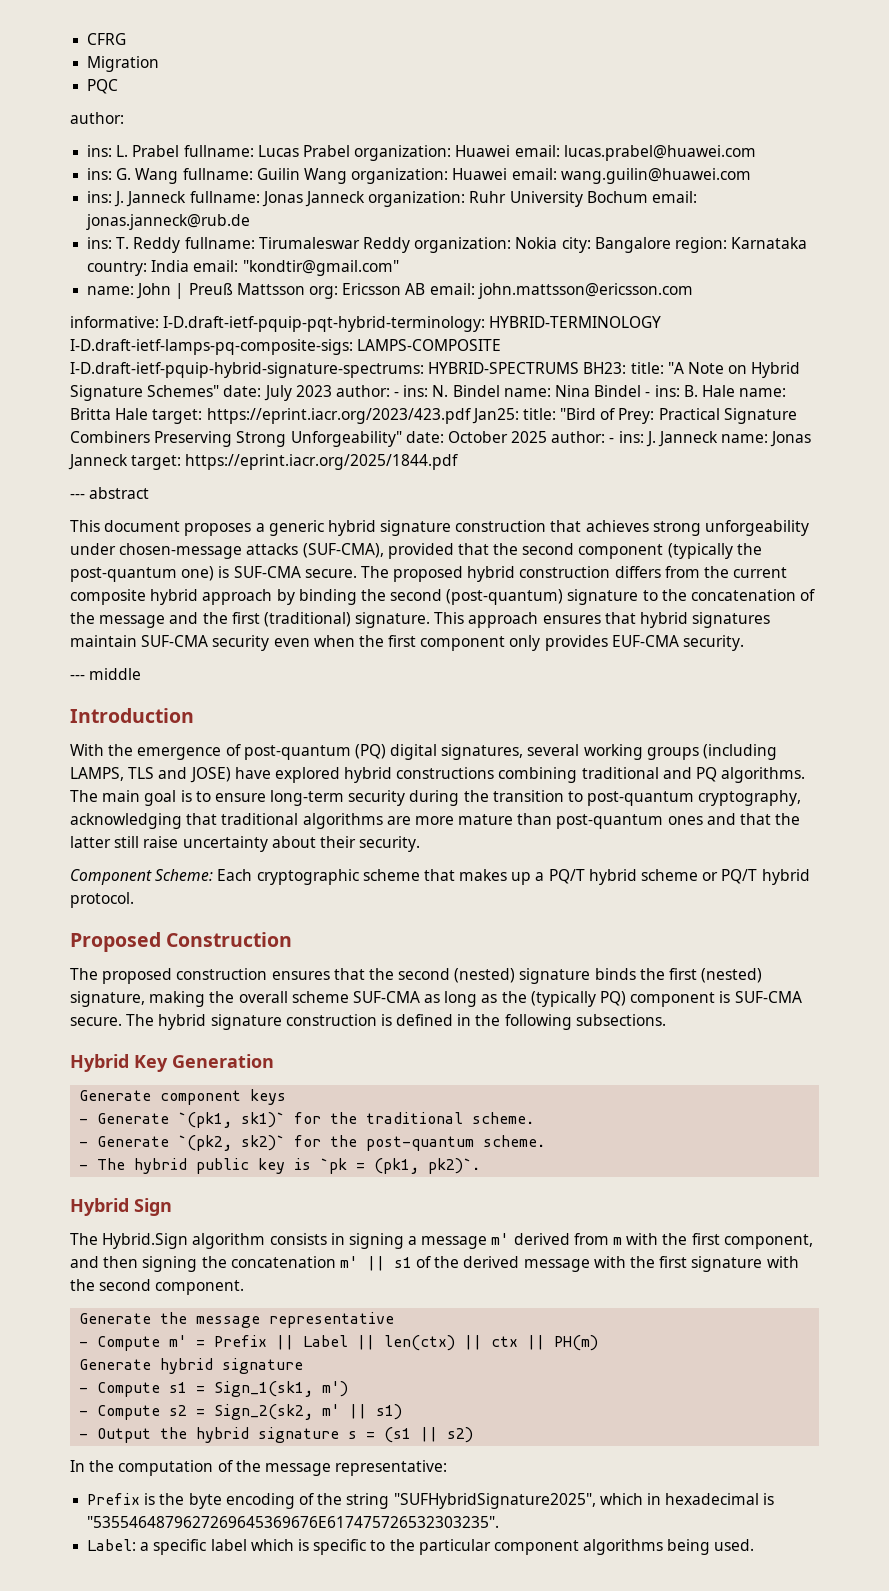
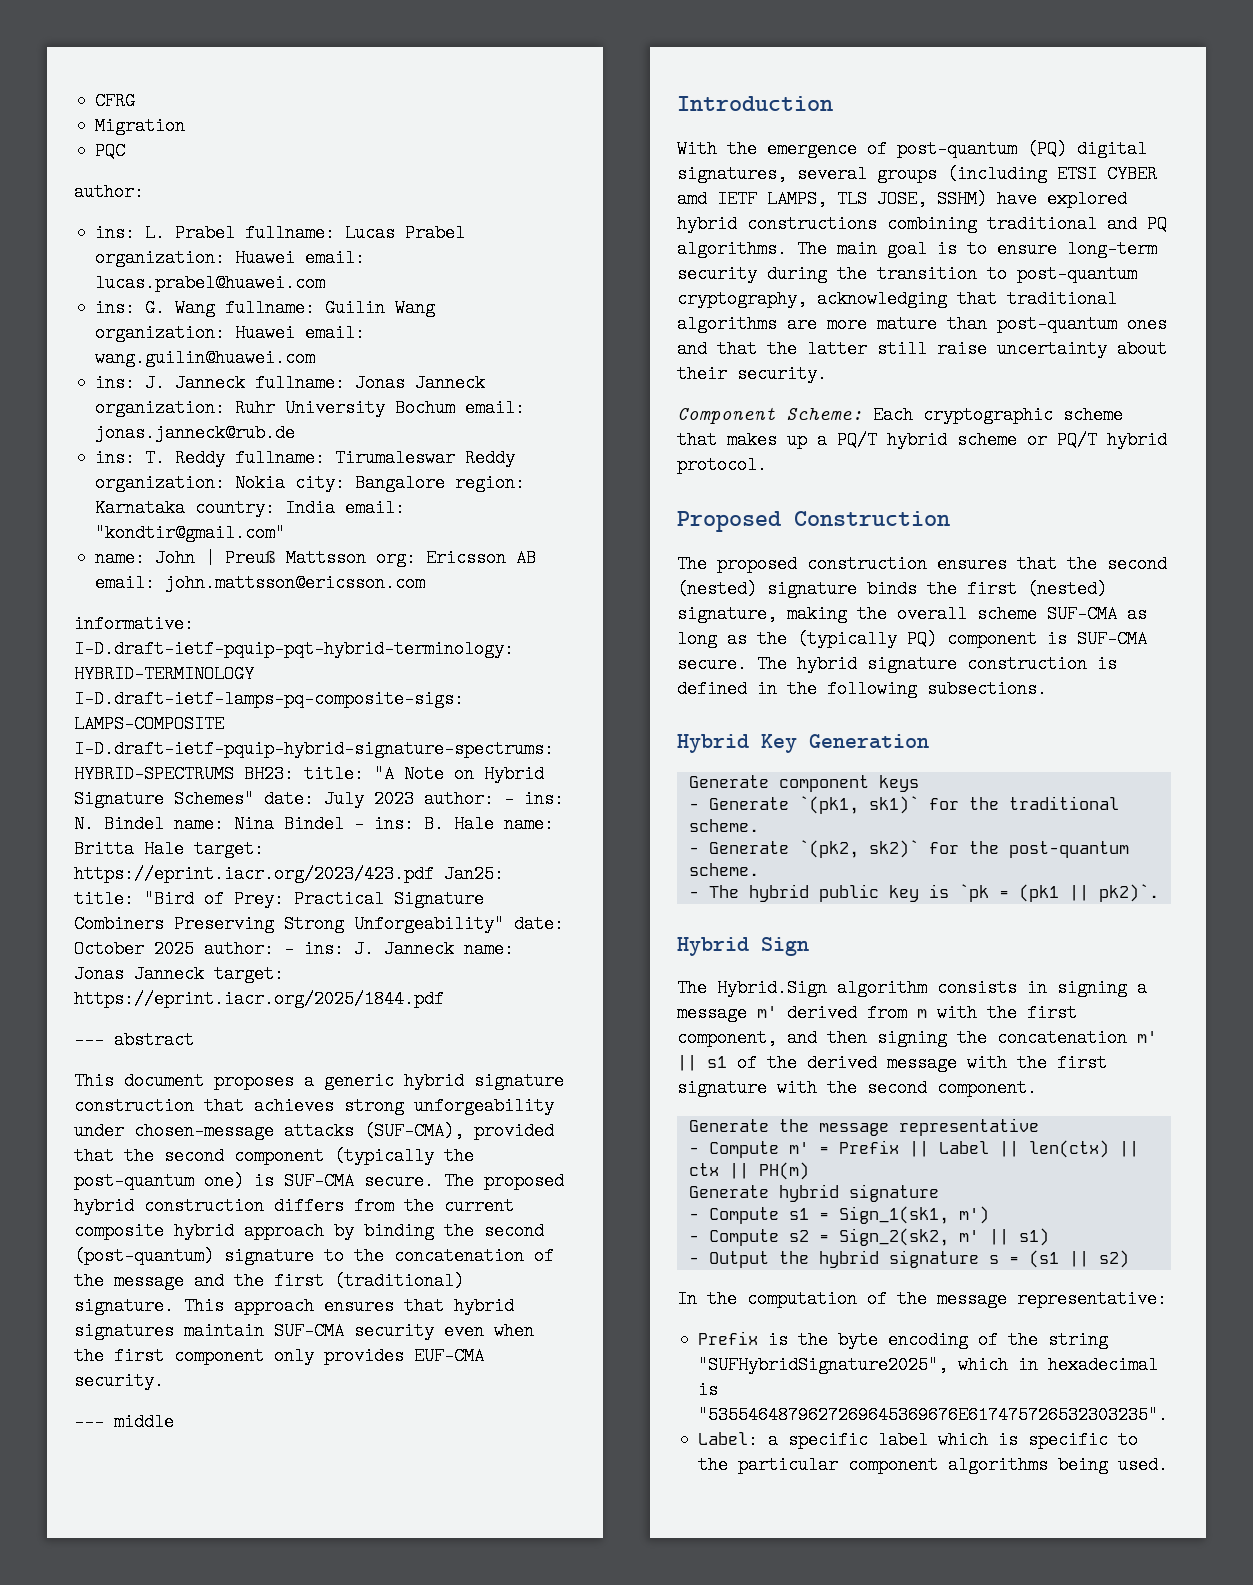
- With the emergence of post-quantum (PQ) digital signatures, several working groups (including LAMPS, TLS and JOSE) have explored hybrid constructions combining traditional and PQ algorithms.
+ With the emergence of post-quantum (PQ) digital signatures, several groups (including ETSI CYBER amd IETF LAMPS, TLS JOSE, SSHM) have explored hybrid constructions combining traditional and PQ algorithms.
- - The hybrid public key is `pk = (pk1, pk2)`.
+ - The hybrid public key is `pk = (pk1 || pk2)`.

